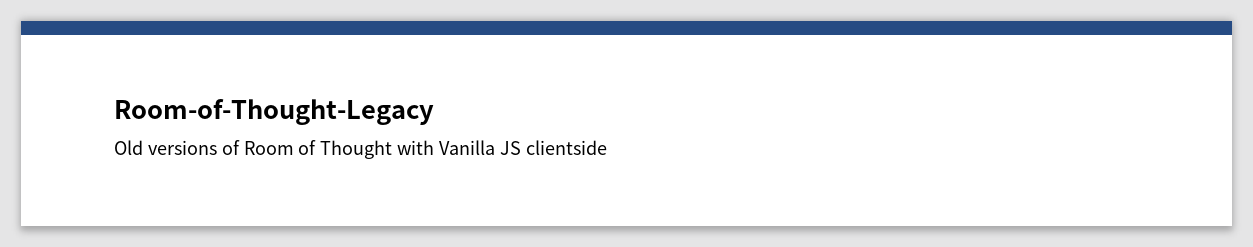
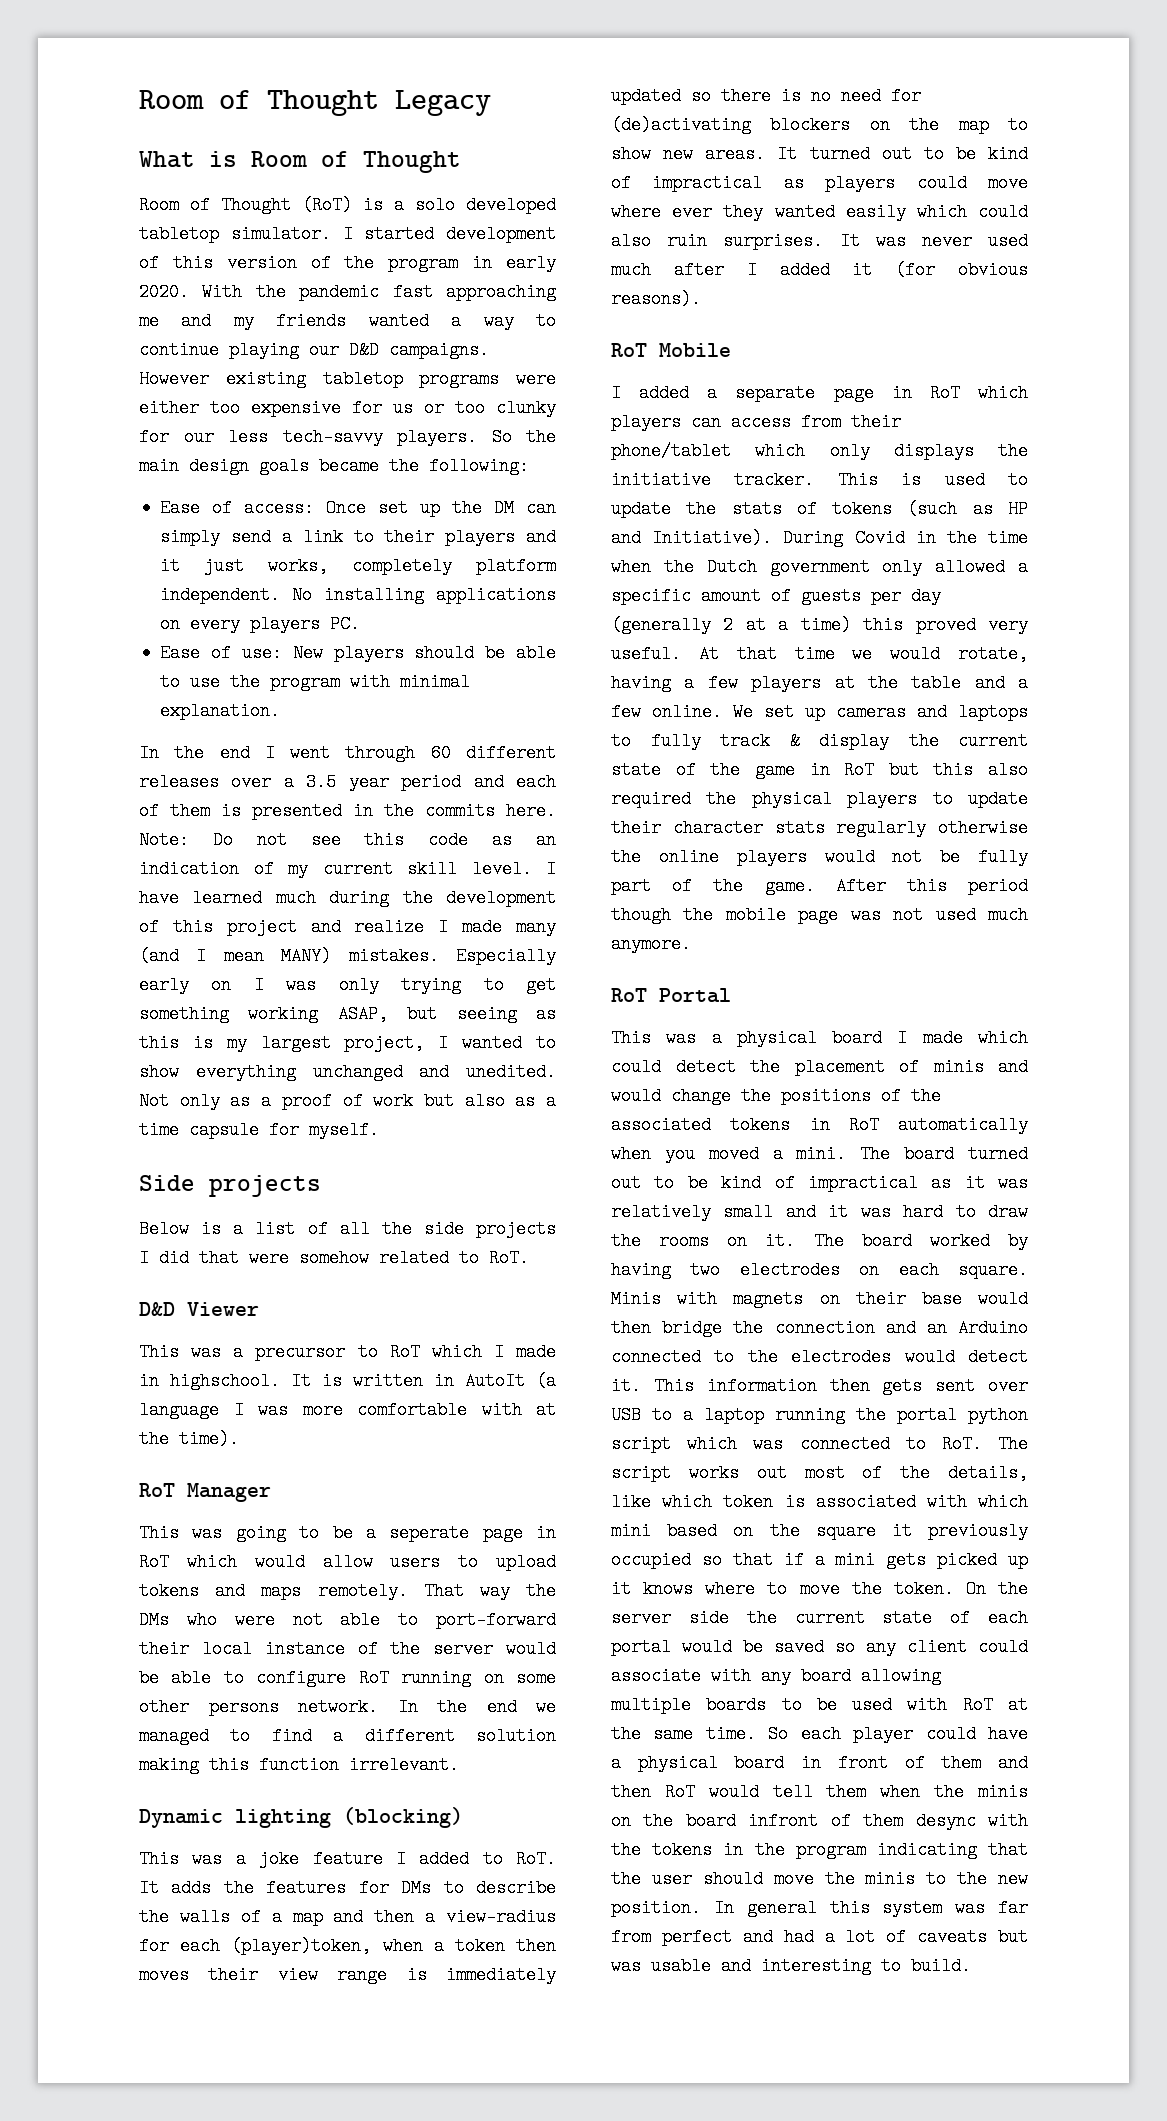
- Room-of-Thought-Legacy
- Old versions of Room of Thought with Vanilla JS clientside
+ Room of Thought Legacy
+ What is Room of Thought
+ Room of Thought (RoT) is a solo developed tabletop simulator. I started development of this version of the program in early 2020. With the pandemic fast approaching me and my friends wanted a way to continue playing our D&D campaigns. However existing tabletop programs were either too expensive for us or too clunky for our less tech-savvy players. So the main design goals became the following:
+ Ease of access: Once set up the DM can simply send a link to their players and it just works, completely platform independent. No installing applications on every players PC.
+ Ease of use: New players should be able to use the program with minimal explanation.
+ In the end I went through 60 different releases over a 3.5 year period and each of them is presented in the commits here. Note: Do not see this code as an indication of my current skill level. I have learned much during the development of this project and realize I made many (and I mean MANY) mistakes. Especially early on I was only trying to get something working ASAP, but seeing as this is my largest project, I wanted to show everything unchanged and unedited. Not only as a proof of work but also as a time capsule for myself.
+ Side projects
+ Below is a list of all the side projects I did that were somehow related to RoT.
+ D&D Viewer
+ This was a precursor to RoT which I made in highschool. It is written in AutoIt (a language I was more comfortable with at the time).
+ RoT Manager
+ This was going to be a seperate page in RoT which would allow users to upload tokens and maps remotely. That way the DMs who were not able to port-forward their local instance of the server would be able to configure RoT running on some other persons network. In the end we managed to find a different solution making this function irrelevant.
+ Dynamic lighting (blocking)
+ This was a joke feature I added to RoT. It adds the features for DMs to describe the walls of a map and then a view-radius for each (player)token, when a token then moves their view range is immediately updated so there is no need for (de)activating blockers on the map to show new areas. It turned out to be kind of impractical as players could move where ever they wanted easily which could also ruin surprises. It was never used much after I added it (for obvious reasons).
+ RoT Mobile
+ I added a separate page in RoT which players can access from their phone/tablet which only displays the initiative tracker. This is used to update the stats of tokens (such as HP and Initiative). During Covid in the time when the Dutch government only allowed a specific amount of guests per day (generally 2 at a time) this proved very useful. At that time we would rotate, having a few players at the table and a few online. We set up cameras and laptops to fully track & display the current state of the game in RoT but this also required the physical players to update their character stats regularly otherwise the online players would not be fully part of the game. After this period though the mobile page was not used much anymore.
+ RoT Portal
+ This was a physical board I made which could detect the placement of minis and would change the positions of the associated tokens in RoT automatically when you moved a mini. The board turned out to be kind of impractical as it was relatively small and it was hard to draw the rooms on it. The board worked by having two electrodes on each square. Minis with magnets on their base would then bridge the connection and an Arduino connected to the electrodes would detect it. This information then gets sent over USB to a laptop running the portal python script which was connected to RoT. The script works out most of the details, like which token is associated with which mini based on the square it previously occupied so that if a mini gets picked up it knows where to move the token. On the server side the current state of each portal would be saved so any client could associate with any board allowing multiple boards to be used with RoT at the same time. So each player could have a physical board in front of them and then RoT would tell them when the minis on the board infront of them desync with the tokens in the program indicating that the user should move the minis to the new position. In general this system was far from perfect and had a lot of caveats but was usable and interesting to build.

